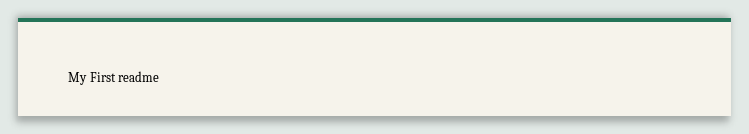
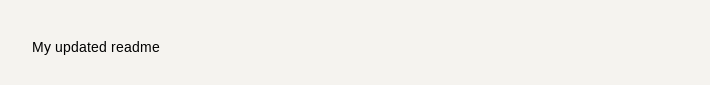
- My First readme
+ My updated readme

